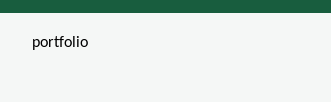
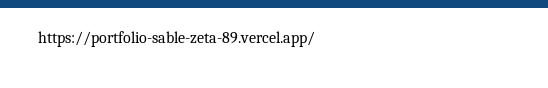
- portfolio
+ https://portfolio-sable-zeta-89.vercel.app/

